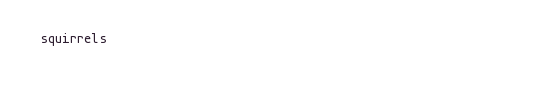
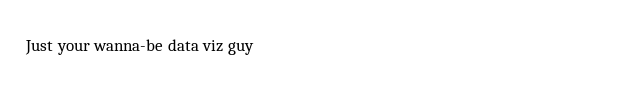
- squirrels
+ Just your wanna-be data viz guy

